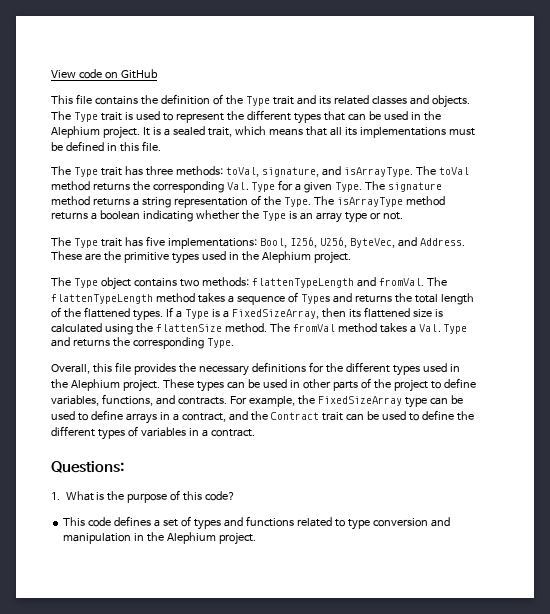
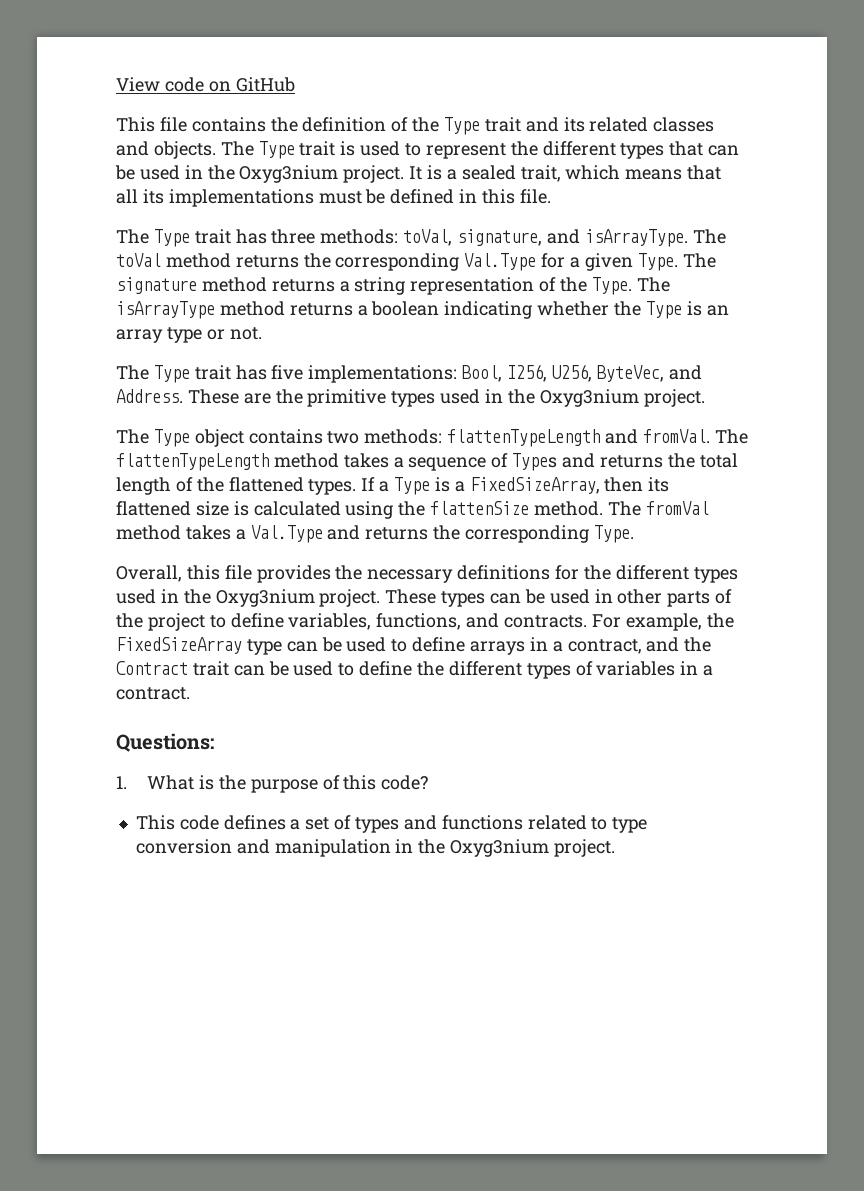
- The Type trait is used to represent the different types that can be used in the Alephium project.
+ The Type trait is used to represent the different types that can be used in the Oxyg3nium project.
- These are the primitive types used in the Alephium project.
+ These are the primitive types used in the Oxyg3nium project.
- Overall, this file provides the necessary definitions for the different types used in the Alephium project.
+ Overall, this file provides the necessary definitions for the different types used in the Oxyg3nium project.
- This code defines a set of types and functions related to type conversion and manipulation in the Alephium project.
+ This code defines a set of types and functions related to type conversion and manipulation in the Oxyg3nium project.

